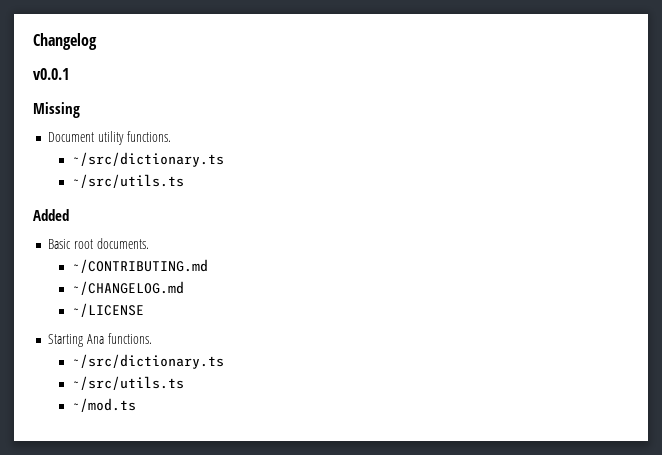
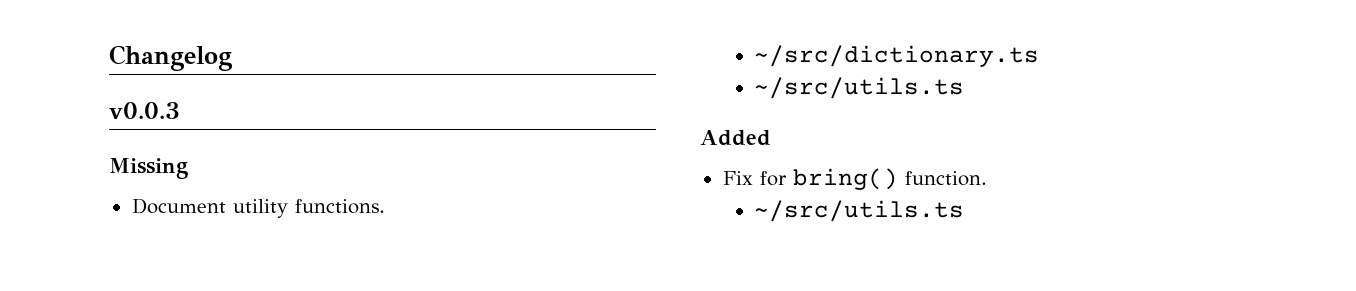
- v0.0.1
+ v0.0.3
- Basic root documents.
- ~/CONTRIBUTING.md
- ~/CHANGELOG.md
- ~/LICENSE
- Starting Ana functions.
- ~/src/dictionary.ts
+ Fix for bring() function.
  ~/src/utils.ts
- ~/mod.ts

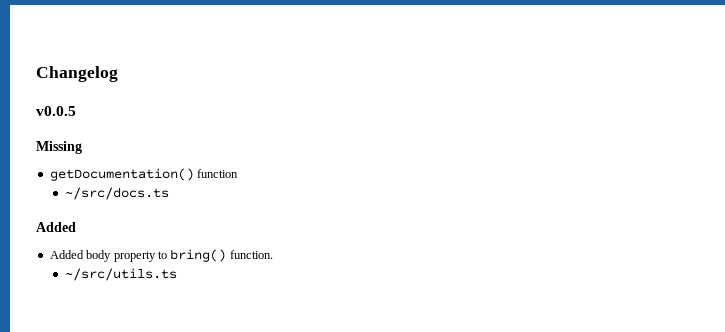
- v0.0.3
+ v0.0.5
- Document utility functions.
- ~/src/dictionary.ts
- ~/src/utils.ts
+ getDocumentation() function
+ ~/src/docs.ts
  Added
- Fix for bring() function.
+ Added body property to bring() function.

